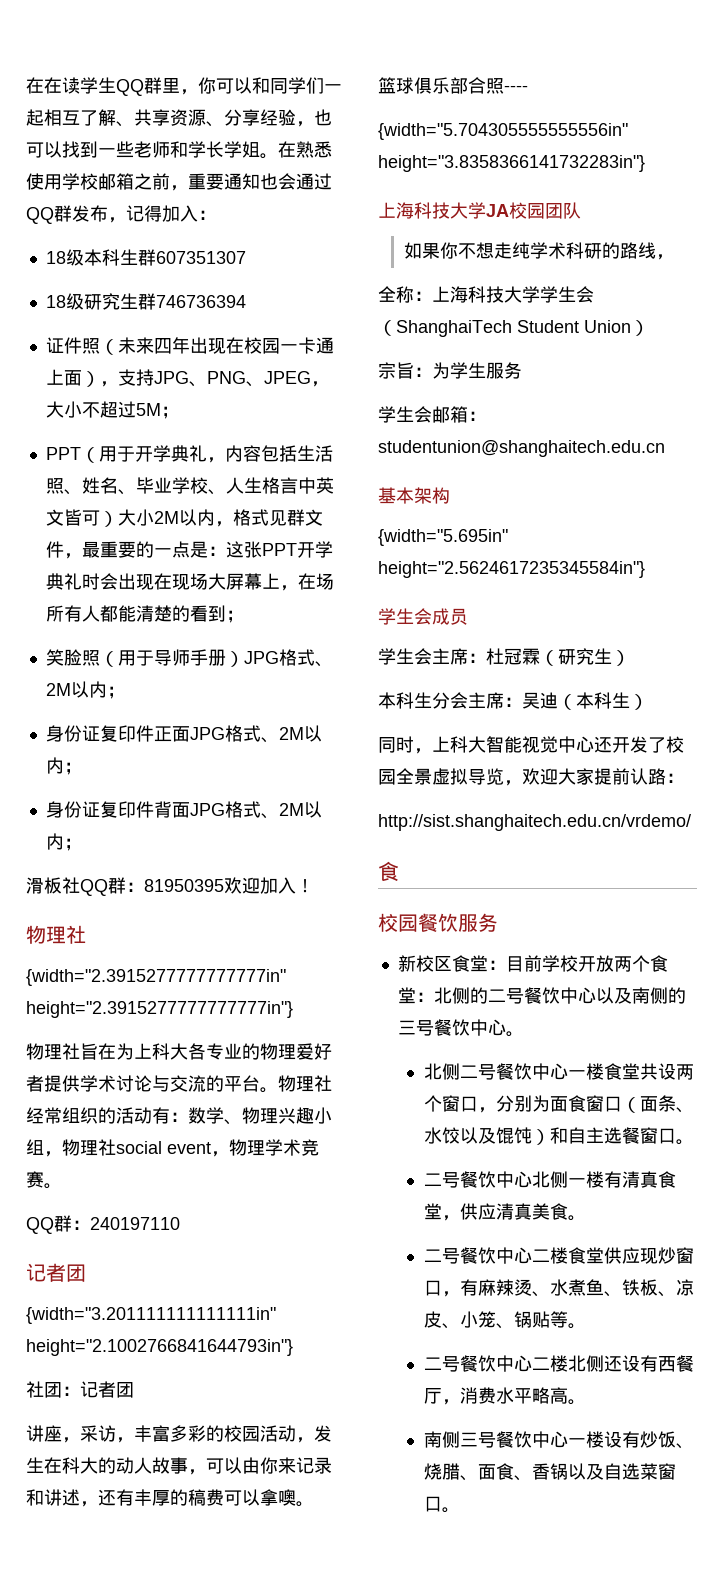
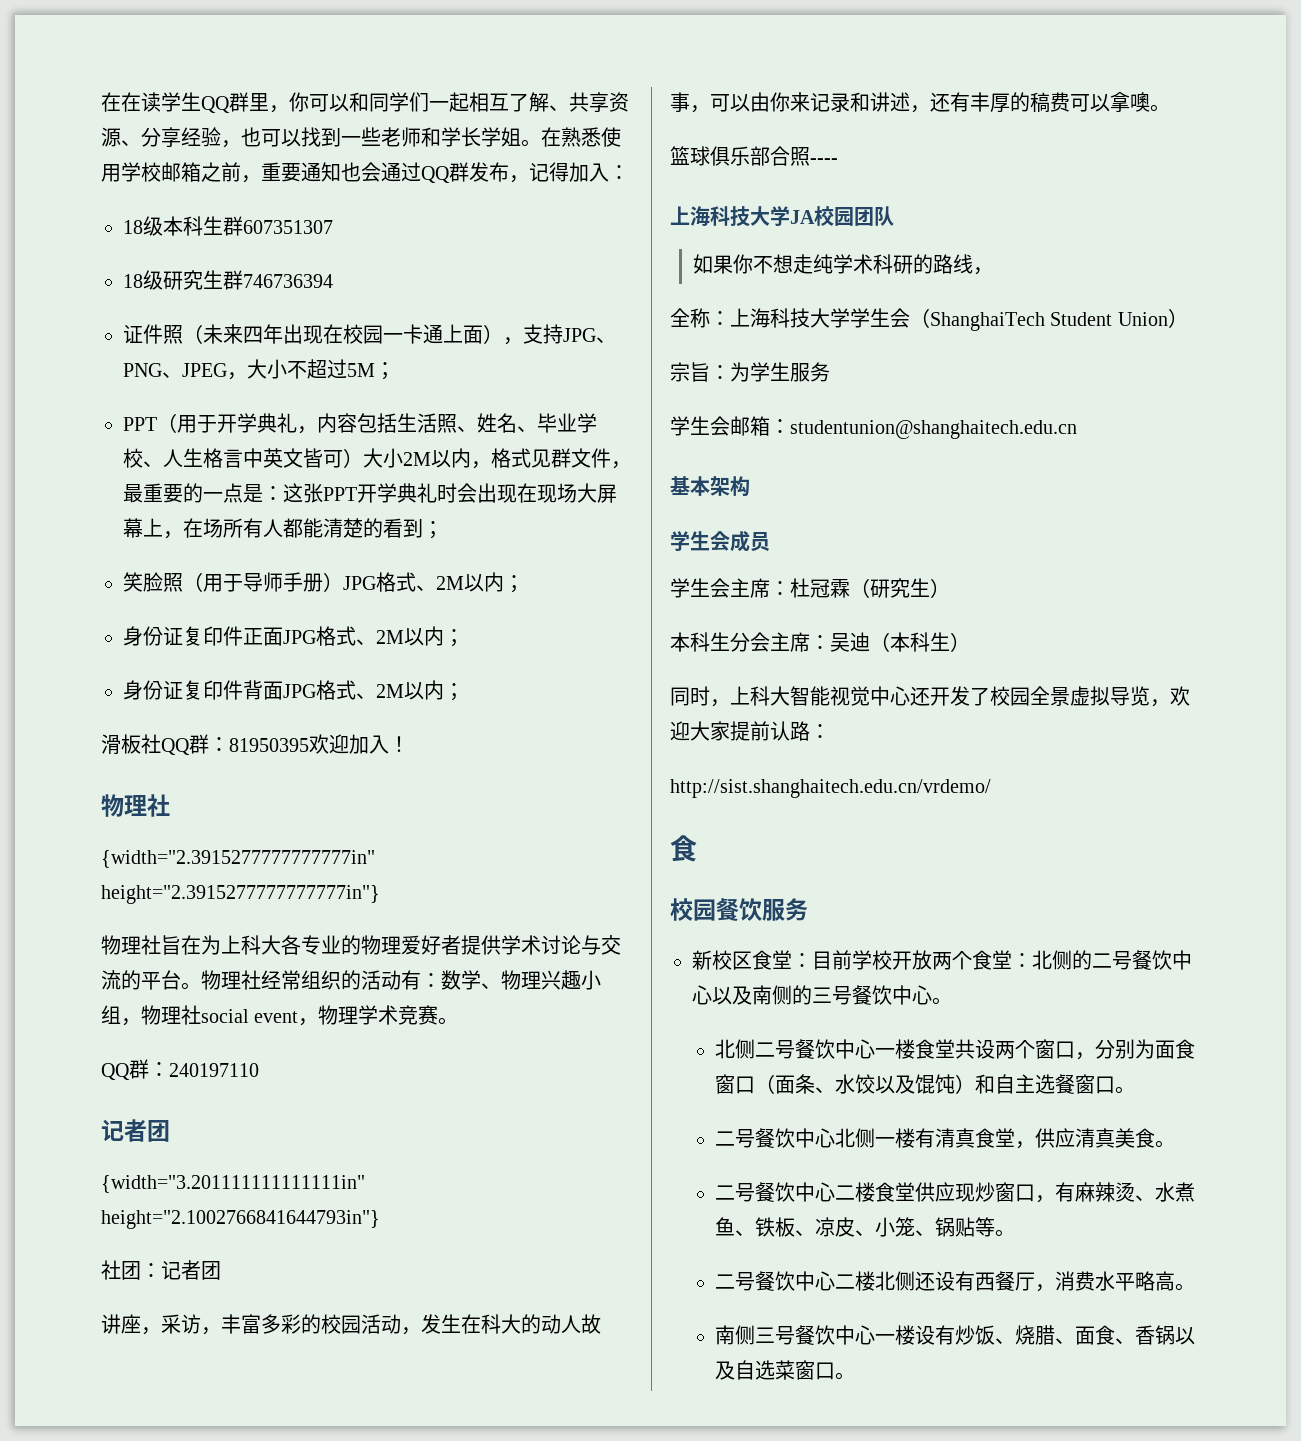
- {width="5.704305555555556in" height="3.8358366141732283in"}
- {width="5.695in" height="2.5624617235345584in"}

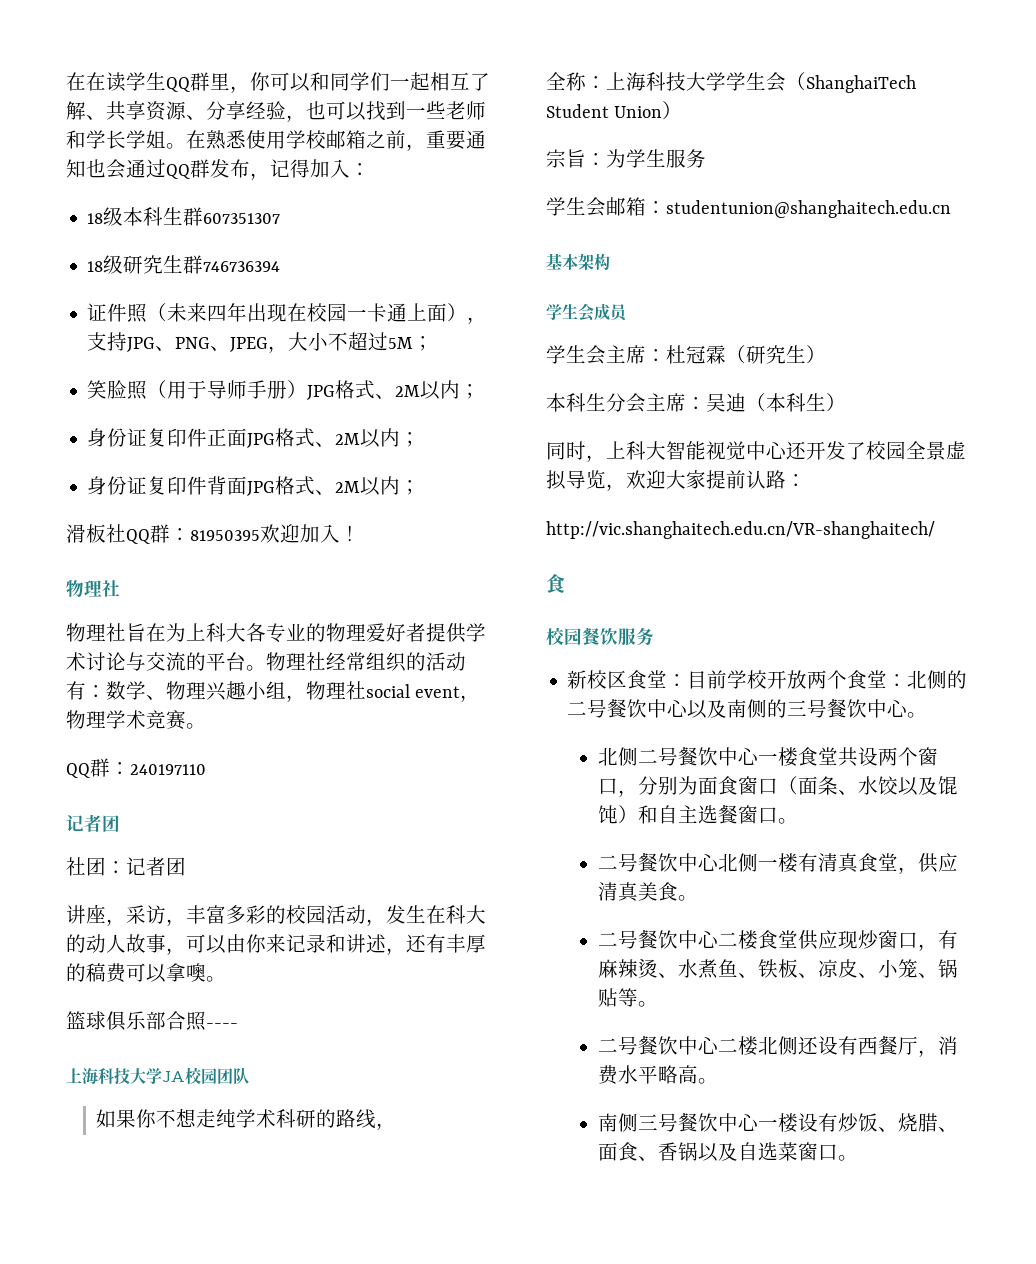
- PPT（用于开学典礼，内容包括生活照、姓名、毕业学校、人生格言中英文皆可）大小2M以内，格式见群文件，最重要的一点是：这张PPT开学典礼时会出现在现场大屏幕上，在场所有人都能清楚的看到；
- {width="2.3915277777777777in" height="2.3915277777777777in"}
- {width="3.201111111111111in" height="2.1002766841644793in"}
- http://sist.shanghaitech.edu.cn/vrdemo/
+ http://vic.shanghaitech.edu.cn/VR-shanghaitech/

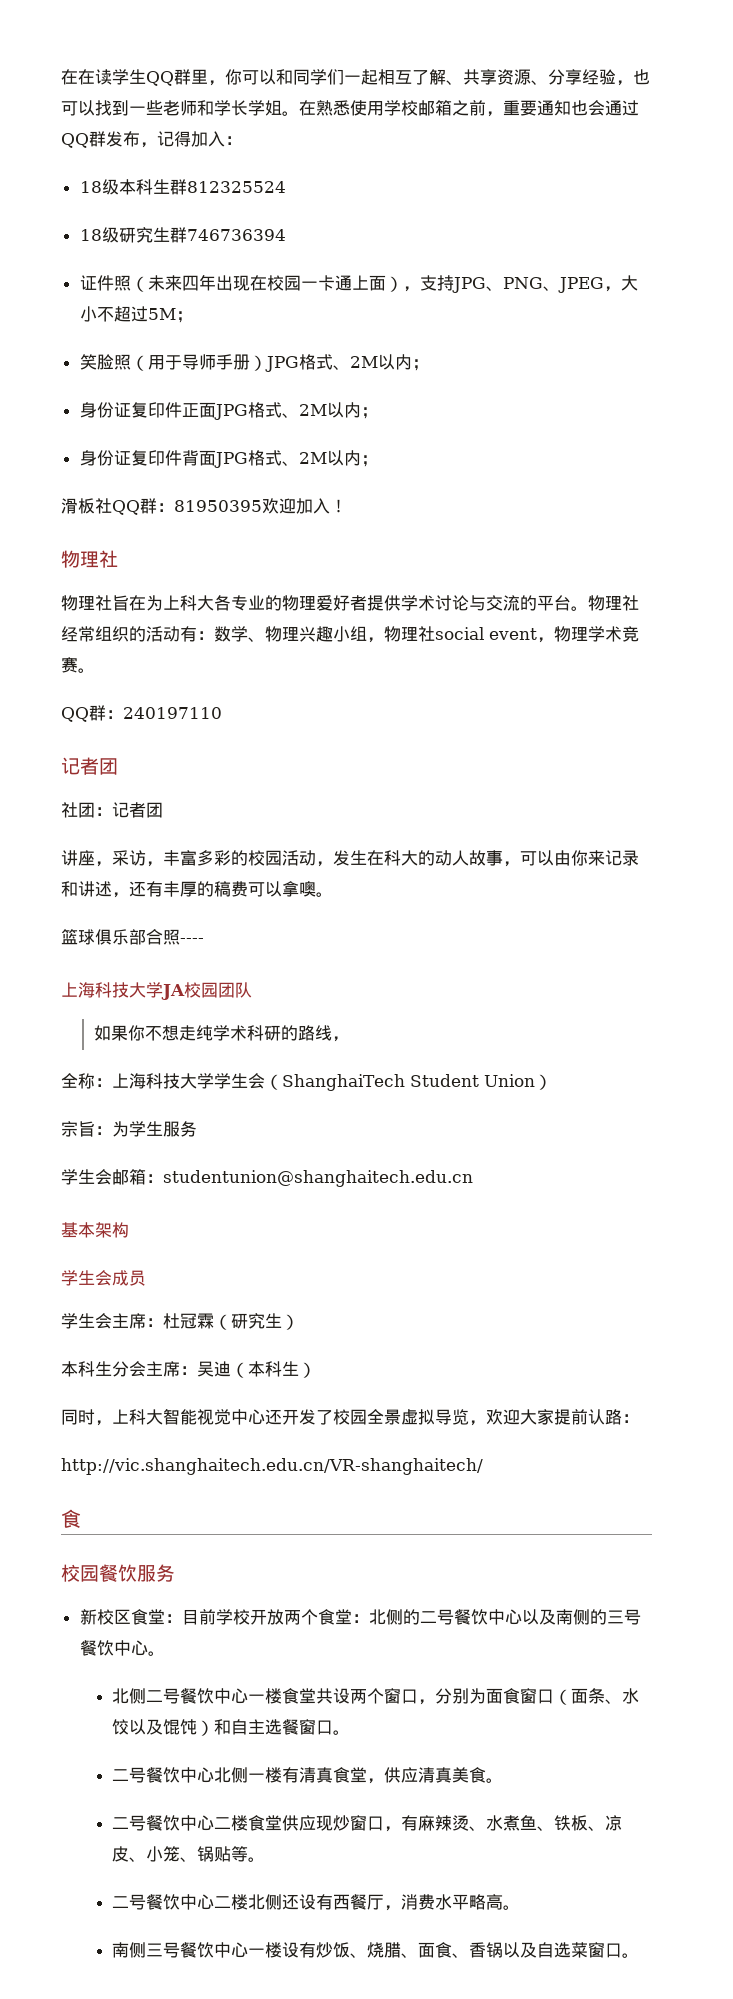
- 18级本科生群607351307
+ 18级本科生群812325524

